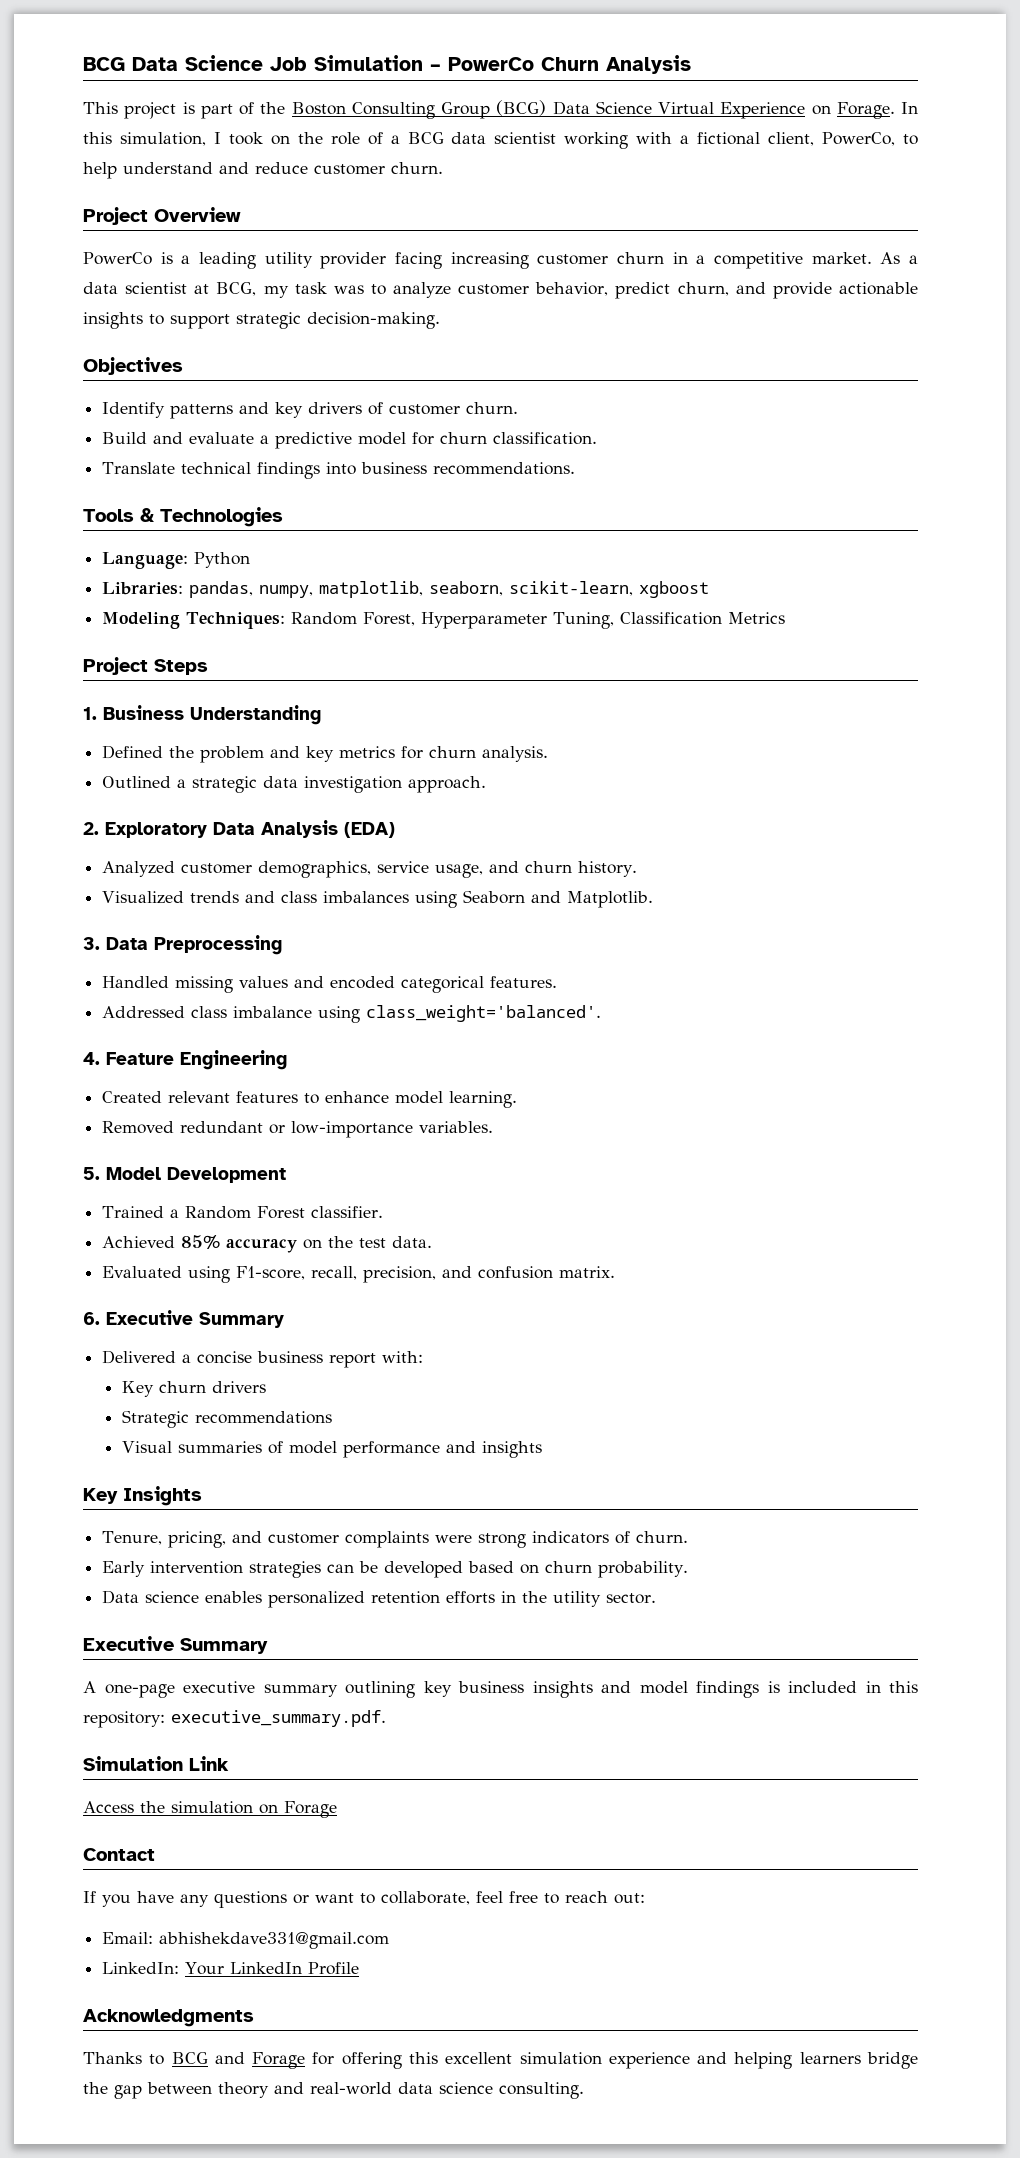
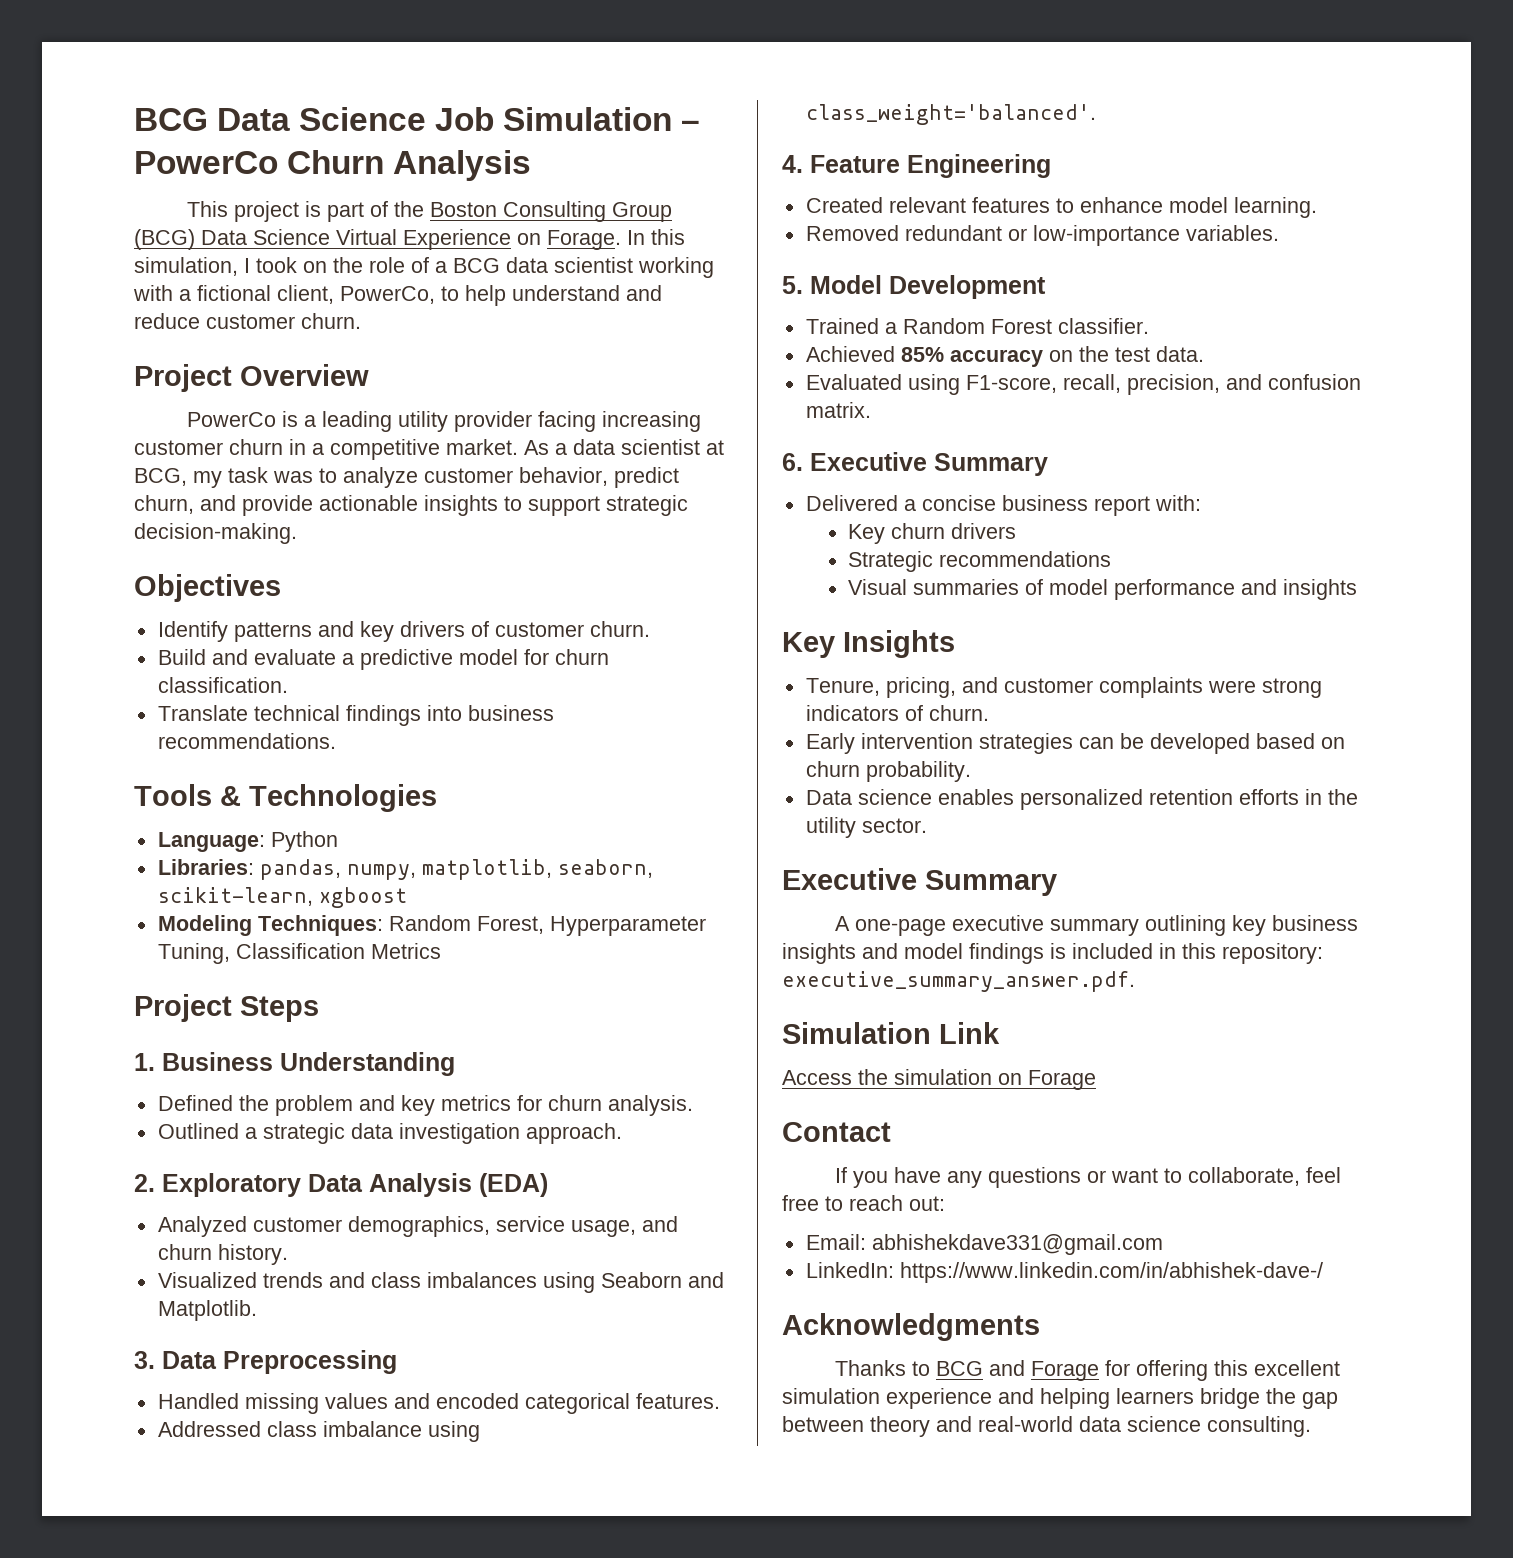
- A one-page executive summary outlining key business insights and model findings is included in this repository: executive_summary.pdf.
+ A one-page executive summary outlining key business insights and model findings is included in this repository: executive_summary_answer.pdf.
- LinkedIn: Your LinkedIn Profile
+ LinkedIn: https://www.linkedin.com/in/abhishek-dave-/

